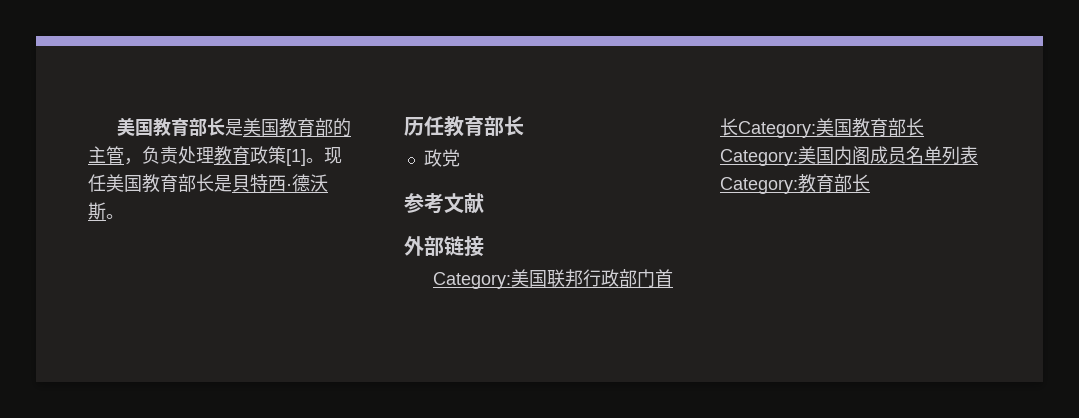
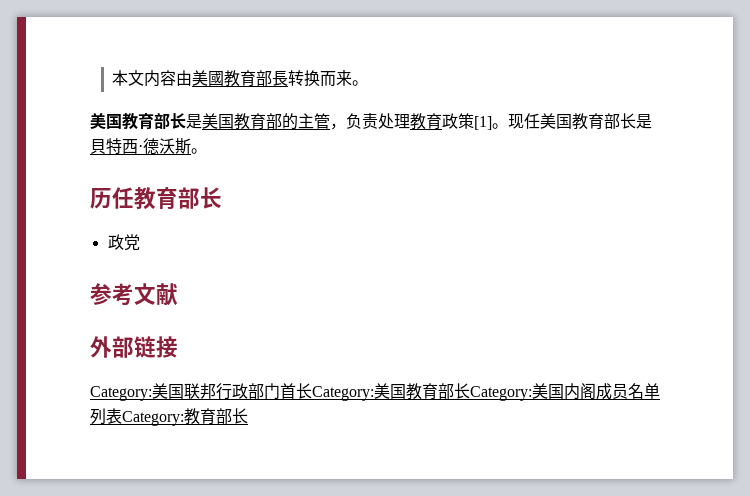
+ 本文内容由美國教育部長转换而来。

